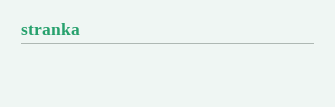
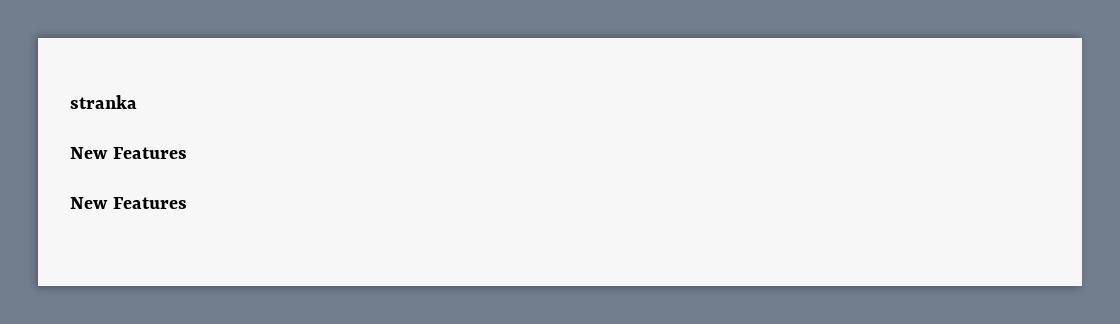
  stranka
+ New Features
+ New Features

